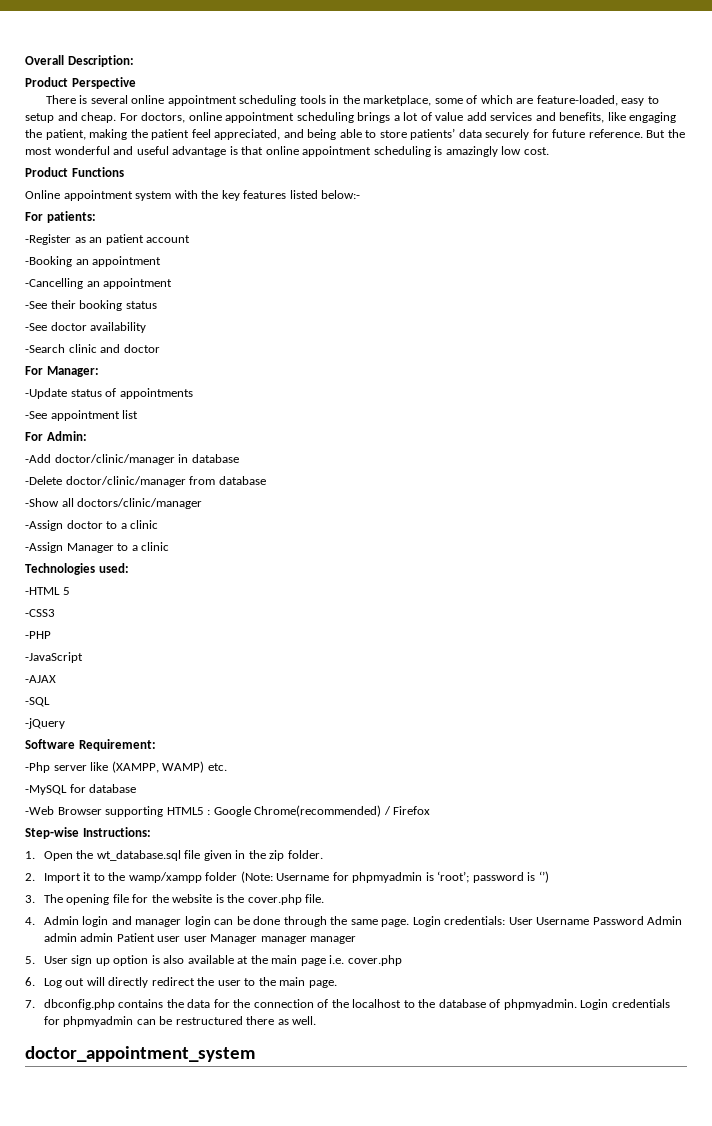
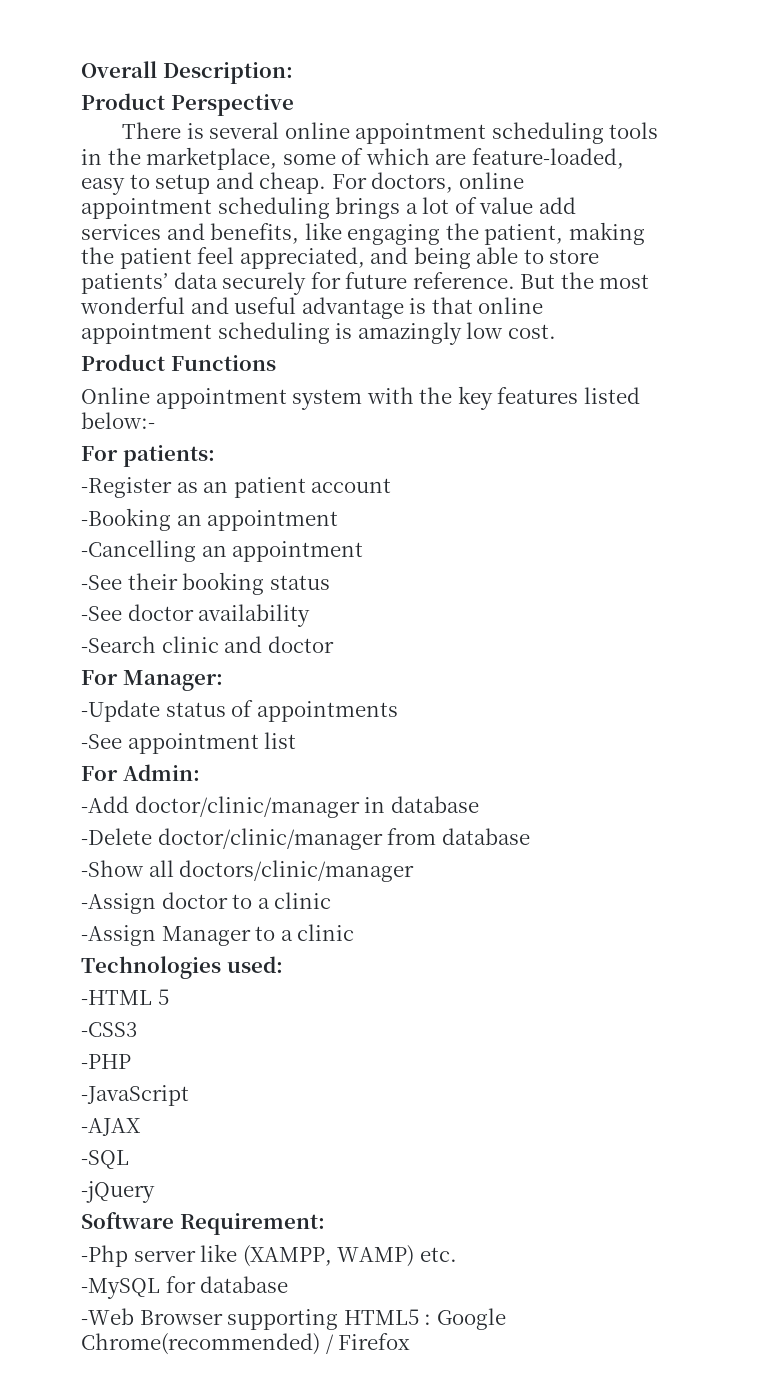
- Step-wise Instructions:
- 1. Open the wt_database.sql file given in the zip folder.
- 2. Import it to the wamp/xampp folder (Note: Username for phpmyadmin is ‘root’; password is ‘’)
- 3. The opening file for the website is the cover.php file.
- 4. Admin login and manager login can be done through the same page. Login credentials: User Username Password Admin admin admin Patient user user Manager manager manager
- 5. User sign up option is also available at the main page i.e. cover.php
- 6. Log out will directly redirect the user to the main page.
- 7. dbconfig.php contains the data for the connection of the localhost to the database of phpmyadmin. Login credentials for phpmyadmin can be restructured there as well.
- doctor_appointment_system

